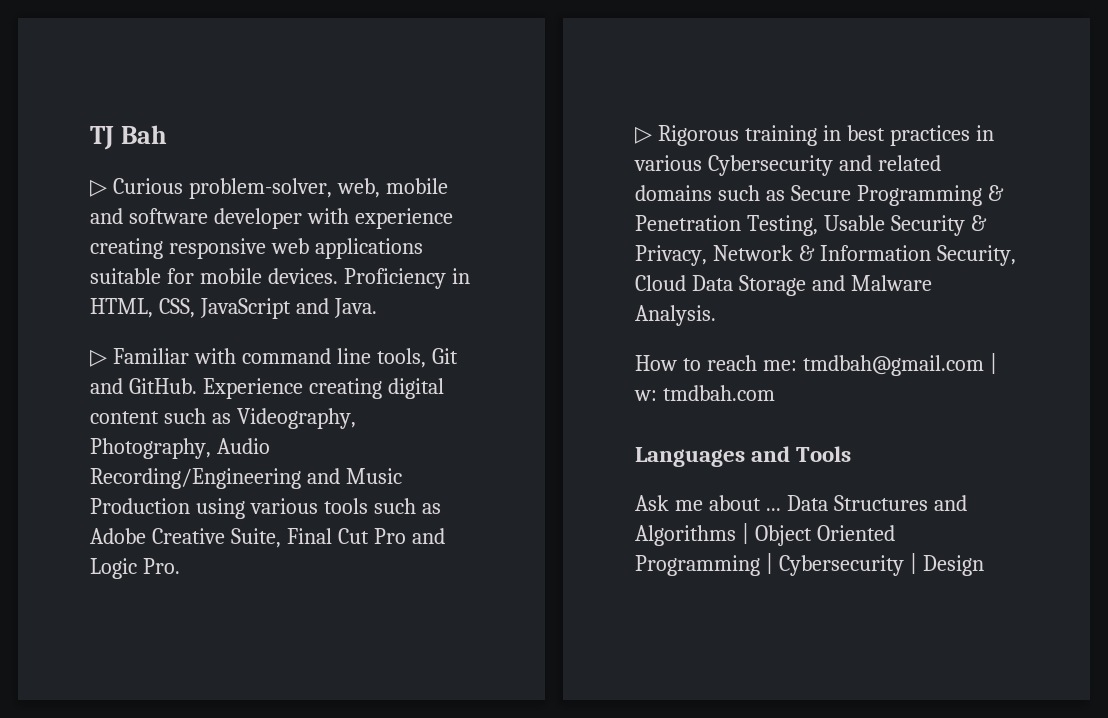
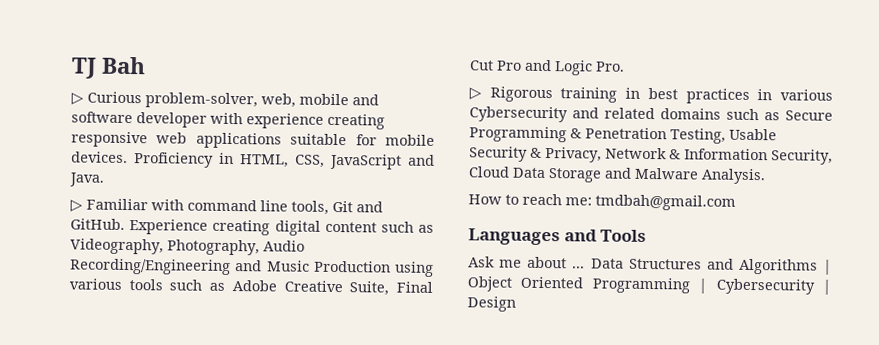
- How to reach me: tmdbah@gmail.com | w: tmdbah.com
+ How to reach me: tmdbah@gmail.com

